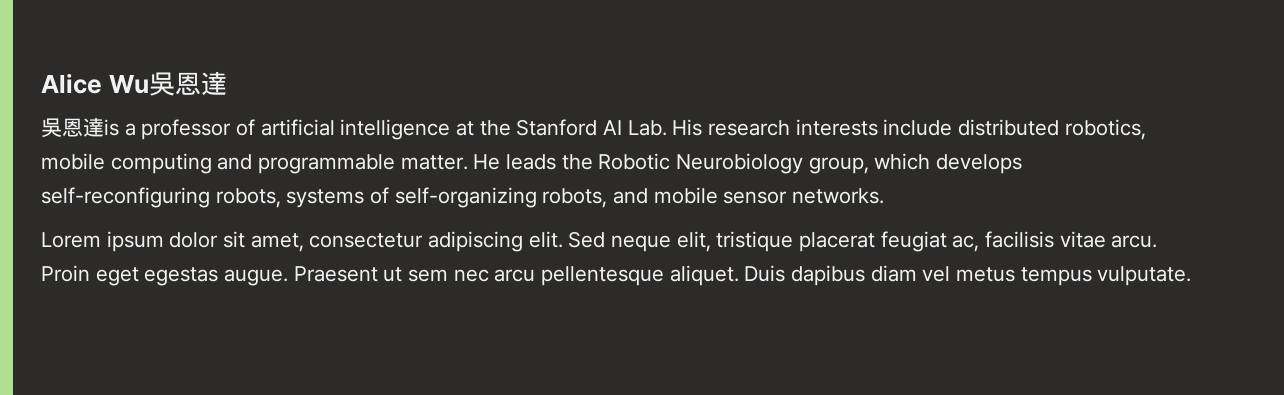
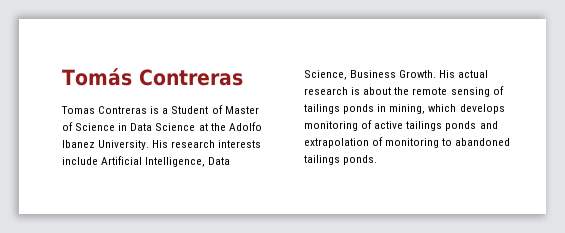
- Alice Wu吳恩達
- 吳恩達is a professor of artificial intelligence at the Stanford AI Lab. His research interests include distributed robotics, mobile computing and programmable matter. He leads the Robotic Neurobiology group, which develops self-reconfiguring robots, systems of self-organizing robots, and mobile sensor networks.
- Lorem ipsum dolor sit amet, consectetur adipiscing elit. Sed neque elit, tristique placerat feugiat ac, facilisis vitae arcu. Proin eget egestas augue. Praesent ut sem nec arcu pellentesque aliquet. Duis dapibus diam vel metus tempus vulputate.
+ Tomás Contreras
+ Tomas Contreras is a Student of Master of Science in Data Science at the Adolfo Ibanez University. His research interests include Artificial Intelligence, Data Science, Business Growth. His actual research is about the remote sensing of tailings ponds in mining, which develops monitoring of active tailings ponds and extrapolation of monitoring to abandoned tailings ponds.

